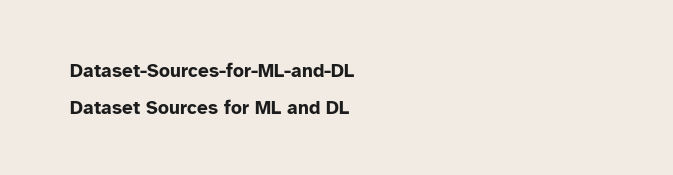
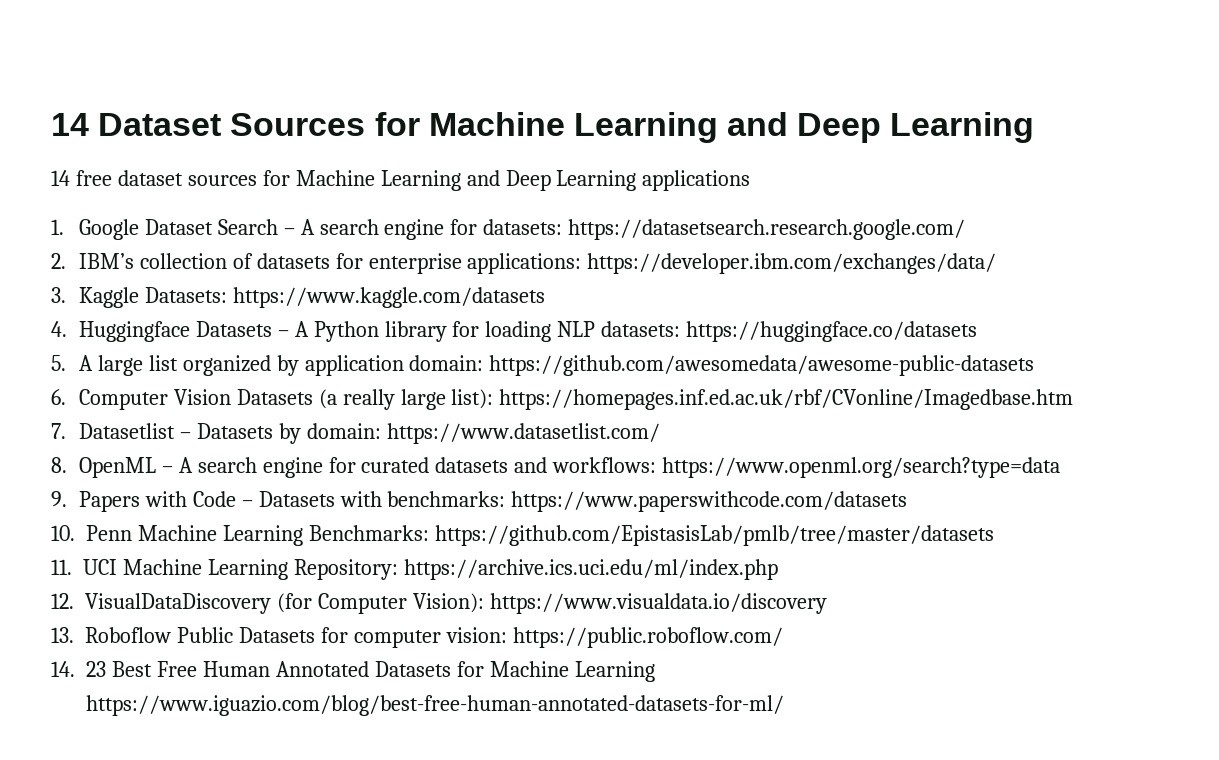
- Dataset-Sources-for-ML-and-DL
- Dataset Sources for ML and DL
+ 14 Dataset Sources for Machine Learning and Deep Learning
+ 14 free dataset sources for Machine Learning and Deep Learning applications
+ 1. Google Dataset Search – A search engine for datasets: https://datasetsearch.research.google.com/
+ 2. IBM’s collection of datasets for enterprise applications: https://developer.ibm.com/exchanges/data/
+ 3. Kaggle Datasets: https://www.kaggle.com/datasets
+ 4. Huggingface Datasets – A Python library for loading NLP datasets: https://huggingface.co/datasets
+ 5. A large list organized by application domain: https://github.com/awesomedata/awesome-public-datasets
+ 6. Computer Vision Datasets (a really large list): https://homepages.inf.ed.ac.uk/rbf/CVonline/Imagedbase.htm
+ 7. Datasetlist – Datasets by domain: https://www.datasetlist.com/
+ 8. OpenML – A search engine for curated datasets and workflows: https://www.openml.org/search?type=data
+ 9. Papers with Code – Datasets with benchmarks: https://www.paperswithcode.com/datasets
+ 10. Penn Machine Learning Benchmarks: https://github.com/EpistasisLab/pmlb/tree/master/datasets
+ 11. UCI Machine Learning Repository: https://archive.ics.uci.edu/ml/index.php
+ 12. VisualDataDiscovery (for Computer Vision): https://www.visualdata.io/discovery
+ 13. Roboflow Public Datasets for computer vision: https://public.roboflow.com/
+ 14. 23 Best Free Human Annotated Datasets for Machine Learning https://www.iguazio.com/blog/best-free-human-annotated-datasets-for-ml/

